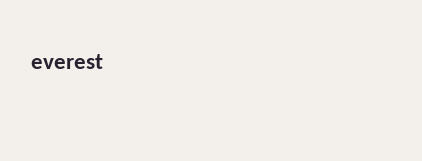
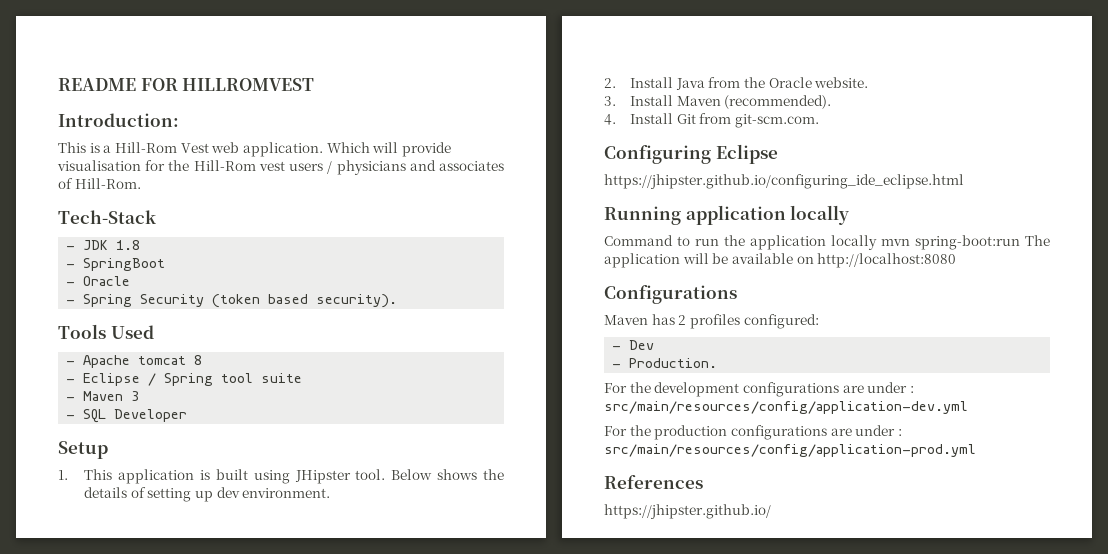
- everest
+ README FOR HILLROMVEST
+ Introduction:
+ This is a Hill-Rom Vest web application. Which will provide visualisation for the Hill-Rom vest users / physicians and associates of Hill-Rom.
+ Tech-Stack
+ - JDK 1.8
+ - SpringBoot
+ - Oracle
+ - Spring Security (token based security).
+ Tools Used
+ - Apache tomcat 8
+ - Eclipse / Spring tool suite
+ - Maven 3
+ - SQL Developer
+ Setup
+ 1. This application is built using JHipster tool. Below shows the details of setting up dev environment.
+ 2. Install Java from the Oracle website.
+ 3. Install Maven (recommended).
+ 4. Install Git from git-scm.com.
+ Configuring Eclipse
+ https://jhipster.github.io/configuring_ide_eclipse.html
+ Running application locally
+ Command to run the application locally mvn spring-boot:run The application will be available on http://localhost:8080
+ Configurations
+ Maven has 2 profiles configured:
+ - Dev
+ - Production.
+ For the development configurations are under : src/main/resources/config/application-dev.yml
+ For the production configurations are under : src/main/resources/config/application-prod.yml
+ References
+ https://jhipster.github.io/

